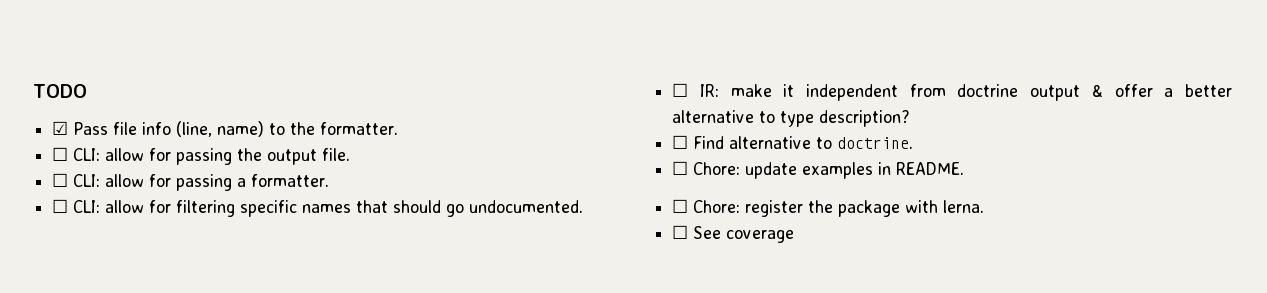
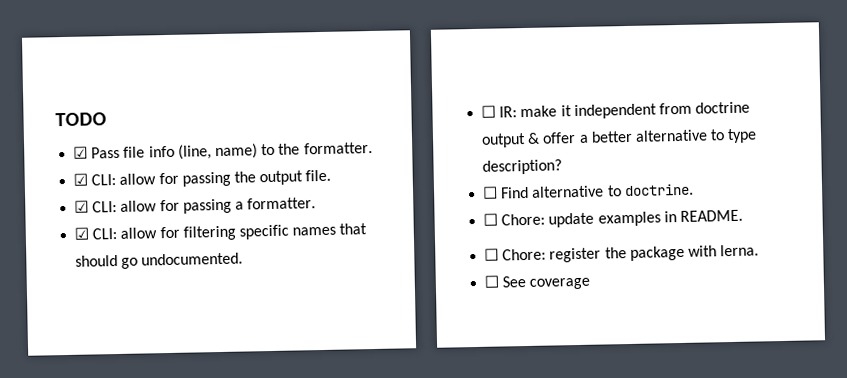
- ☐ CLI: allow for passing the output file.
+ ☑ CLI: allow for passing the output file.
- ☐ CLI: allow for passing a formatter.
+ ☑ CLI: allow for passing a formatter.
- ☐ CLI: allow for filtering specific names that should go undocumented.
+ ☑ CLI: allow for filtering specific names that should go undocumented.

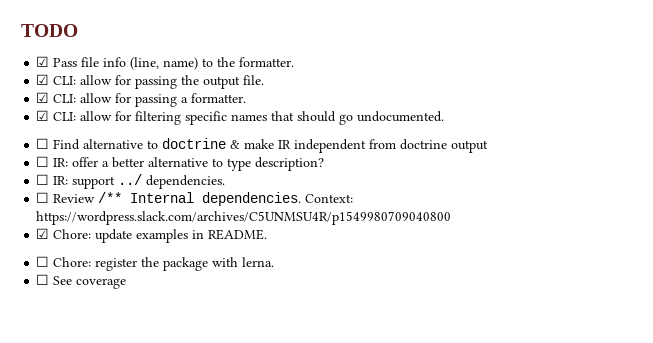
- ☐ IR: make it independent from doctrine output & offer a better alternative to type description?
+ ☐ Find alternative to doctrine & make IR independent from doctrine output
+ ☐ IR: offer a better alternative to type description?
- ☐ Find alternative to doctrine.
- ☐ Chore: update examples in README.
+ ☐ IR: support ../ dependencies.
+ ☐ Review /** Internal dependencies. Context: https://wordpress.slack.com/archives/C5UNMSU4R/p1549980709040800
+ ☑ Chore: update examples in README.

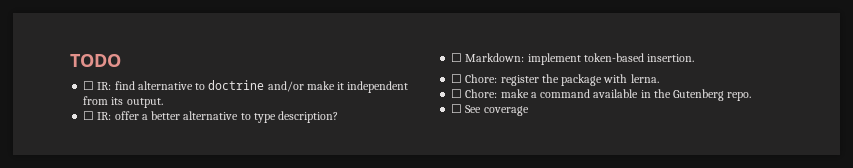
- ☑ Pass file info (line, name) to the formatter.
- ☑ CLI: allow for passing the output file.
- ☑ CLI: allow for passing a formatter.
- ☑ CLI: allow for filtering specific names that should go undocumented.
- ☐ Find alternative to doctrine & make IR independent from doctrine output
+ ☐ IR: find alternative to doctrine and/or make it independent from its output.
- ☐ IR: support ../ dependencies.
- ☐ Review /** Internal dependencies. Context: https://wordpress.slack.com/archives/C5UNMSU4R/p1549980709040800
- ☑ Chore: update examples in README.
+ ☐ Markdown: implement token-based insertion.
+ ☐ Chore: make a command available in the Gutenberg repo.

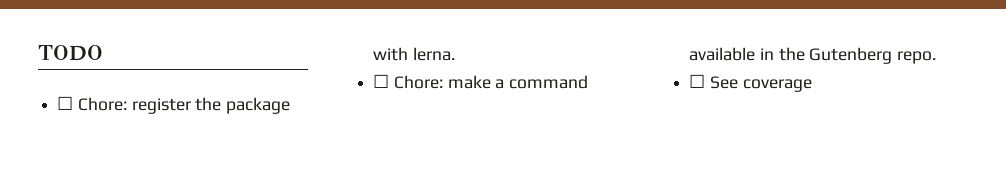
- ☐ IR: find alternative to doctrine and/or make it independent from its output.
- ☐ IR: offer a better alternative to type description?
- ☐ Markdown: implement token-based insertion.

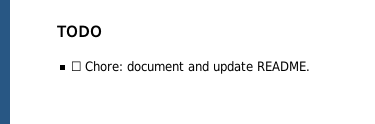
- ☐ Chore: register the package with lerna.
- ☐ Chore: make a command available in the Gutenberg repo.
- ☐ See coverage
+ ☐ Chore: document and update README.

